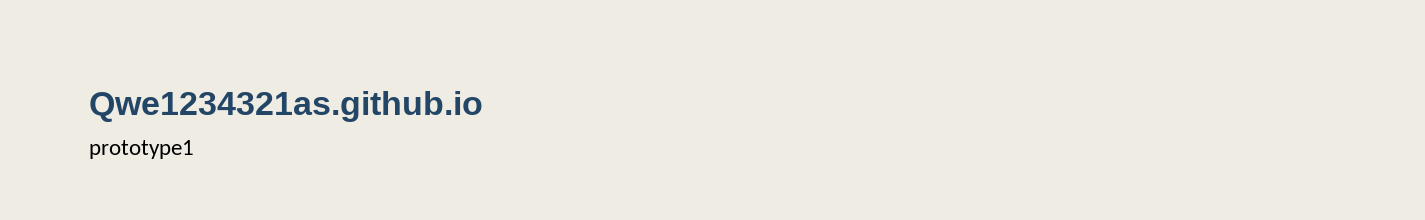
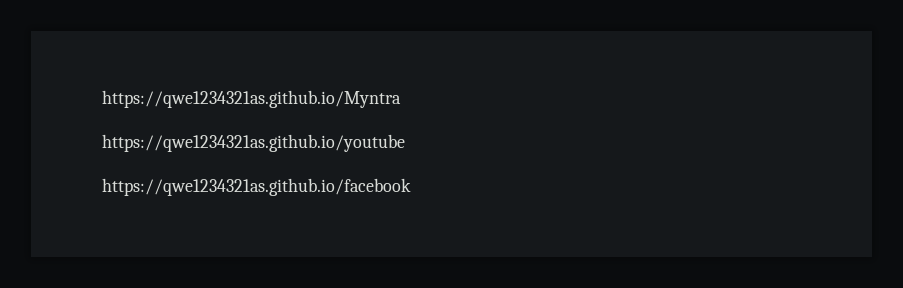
- Qwe1234321as.github.io
- prototype1
+ https://qwe1234321as.github.io/Myntra
+ https://qwe1234321as.github.io/youtube
+ https://qwe1234321as.github.io/facebook

